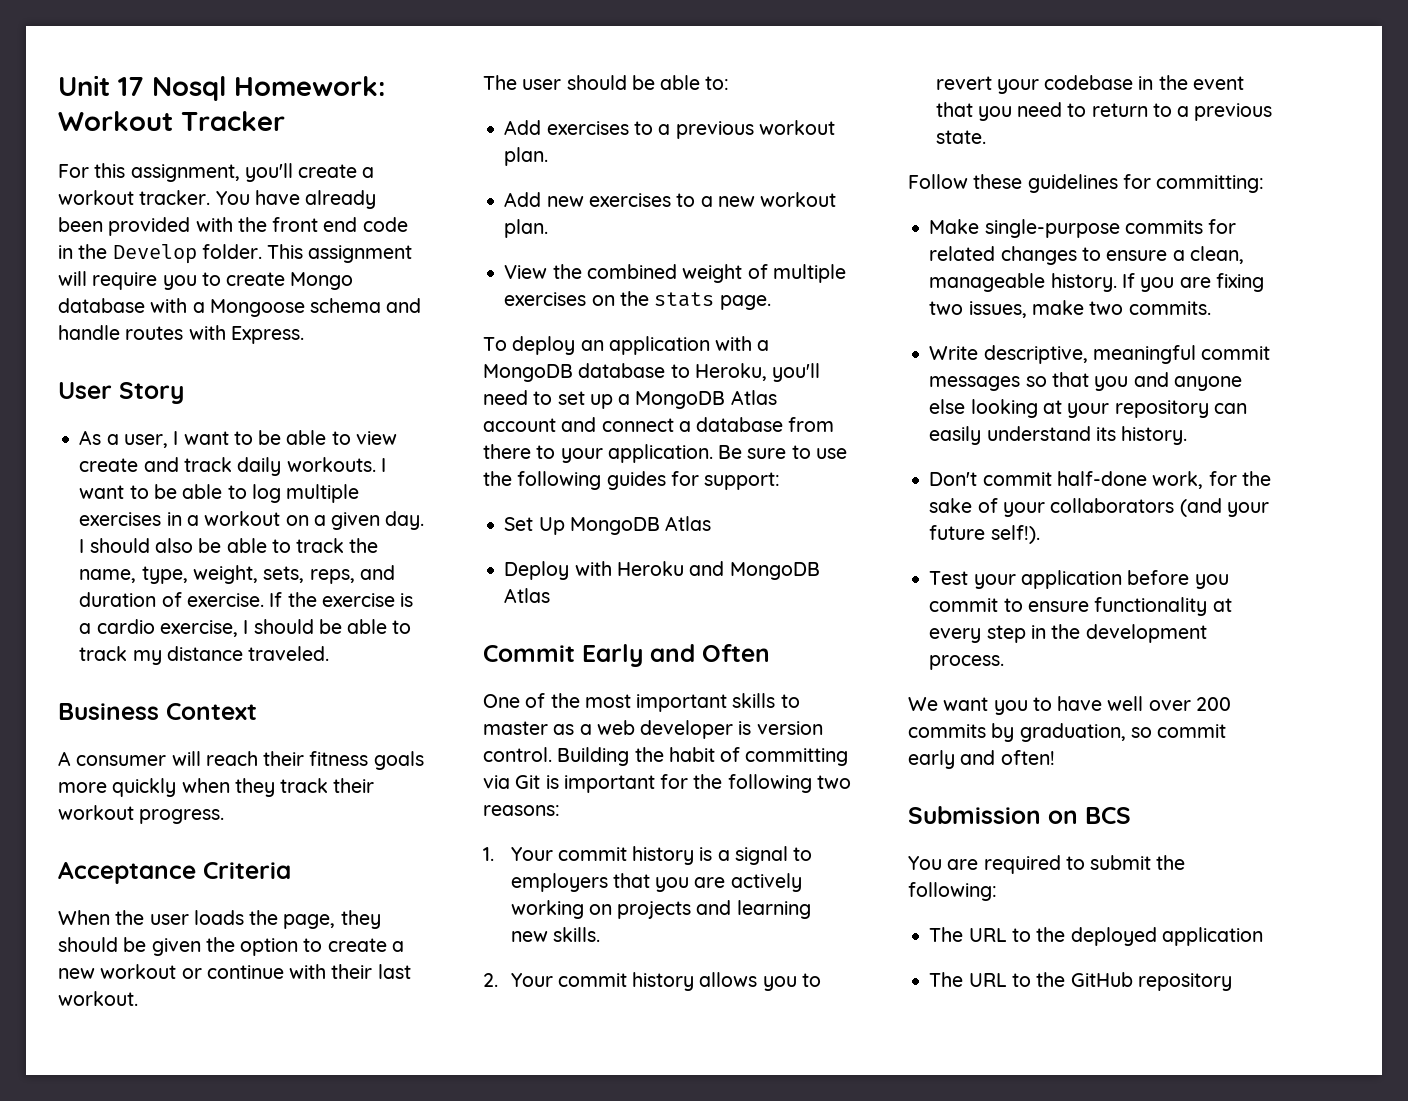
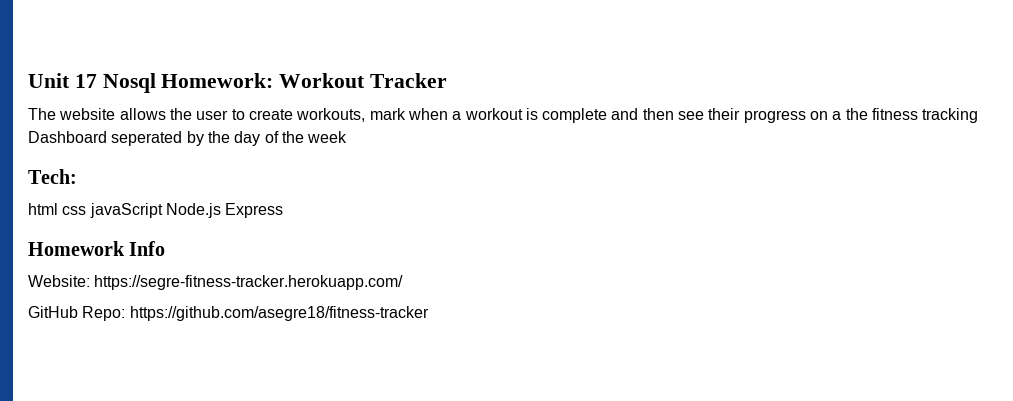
- For this assignment, you'll create a workout tracker. You have already been provided with the front end code in the Develop folder. This assignment will require you to create Mongo database with a Mongoose schema and handle routes with Express.
- User Story
- As a user, I want to be able to view create and track daily workouts. I want to be able to log multiple exercises in a workout on a given day. I should also be able to track the name, type, weight, sets, reps, and duration of exercise. If the exercise is a cardio exercise, I should be able to track my distance traveled.
- Business Context
- A consumer will reach their fitness goals more quickly when they track their workout progress.
- Acceptance Criteria
- When the user loads the page, they should be given the option to create a new workout or continue with their last workout.
- The user should be able to:
- Add exercises to a previous workout plan.
- Add new exercises to a new workout plan.
- View the combined weight of multiple exercises on the stats page.
- To deploy an application with a MongoDB database to Heroku, you'll need to set up a MongoDB Atlas account and connect a database from there to your application. Be sure to use the following guides for support:
- Set Up MongoDB Atlas
- Deploy with Heroku and MongoDB Atlas
- Commit Early and Often
- One of the most important skills to master as a web developer is version control. Building the habit of committing via Git is important for the following two reasons:
- 1. Your commit history is a signal to employers that you are actively working on projects and learning new skills.
- 2. Your commit history allows you to revert your codebase in the event that you need to return to a previous state.
- Follow these guidelines for committing:
- Make single-purpose commits for related changes to ensure a clean, manageable history. If you are fixing two issues, make two commits.
- Write descriptive, meaningful commit messages so that you and anyone else looking at your repository can easily understand its history.
- Don't commit half-done work, for the sake of your collaborators (and your future self!).
- Test your application before you commit to ensure functionality at every step in the development process.
- We want you to have well over 200 commits by graduation, so commit early and often!
- Submission on BCS
- You are required to submit the following:
- The URL to the deployed application
- The URL to the GitHub repository
+ The website allows the user to create workouts, mark when a workout is complete and then see their progress on a the fitness tracking Dashboard seperated by the day of the week
+ Tech:
+ html css javaScript Node.js Express
+ Homework Info
+ Website: https://segre-fitness-tracker.herokuapp.com/
+ GitHub Repo: https://github.com/asegre18/fitness-tracker

